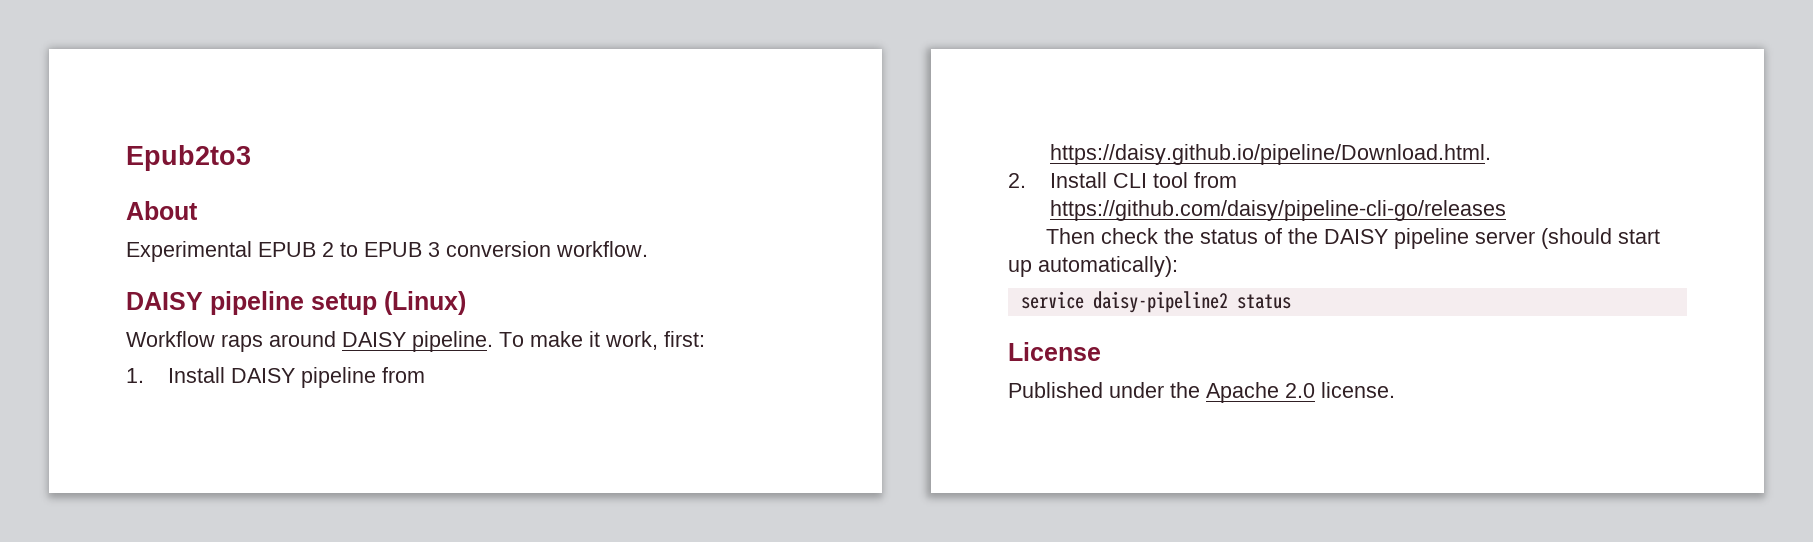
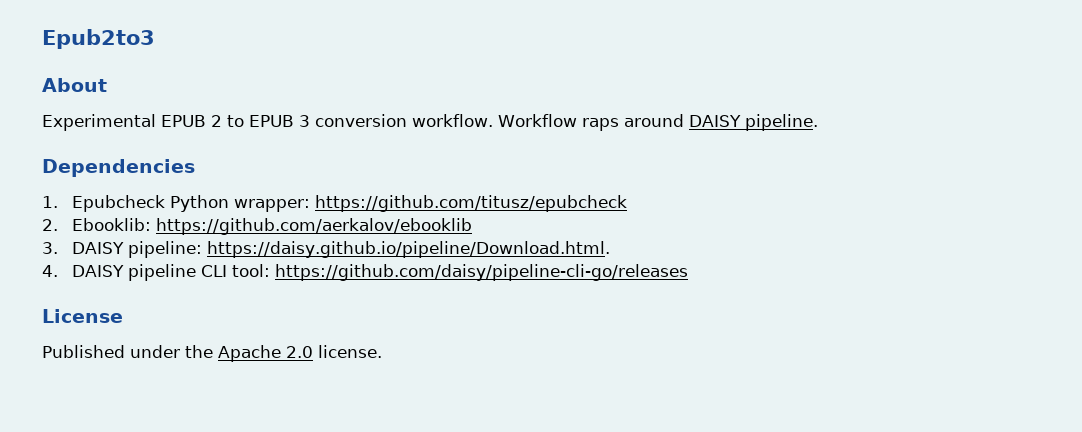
- Experimental EPUB 2 to EPUB 3 conversion workflow.
- DAISY pipeline setup (Linux)
- Workflow raps around DAISY pipeline. To make it work, first:
- 1. Install DAISY pipeline from https://daisy.github.io/pipeline/Download.html.
- 2. Install CLI tool from https://github.com/daisy/pipeline-cli-go/releases
- Then check the status of the DAISY pipeline server (should start up automatically):
- service daisy-pipeline2 status
+ Experimental EPUB 2 to EPUB 3 conversion workflow. Workflow raps around DAISY pipeline.
+ Dependencies
+ 1. Epubcheck Python wrapper: https://github.com/titusz/epubcheck
+ 2. Ebooklib: https://github.com/aerkalov/ebooklib
+ 3. DAISY pipeline: https://daisy.github.io/pipeline/Download.html.
+ 4. DAISY pipeline CLI tool: https://github.com/daisy/pipeline-cli-go/releases

